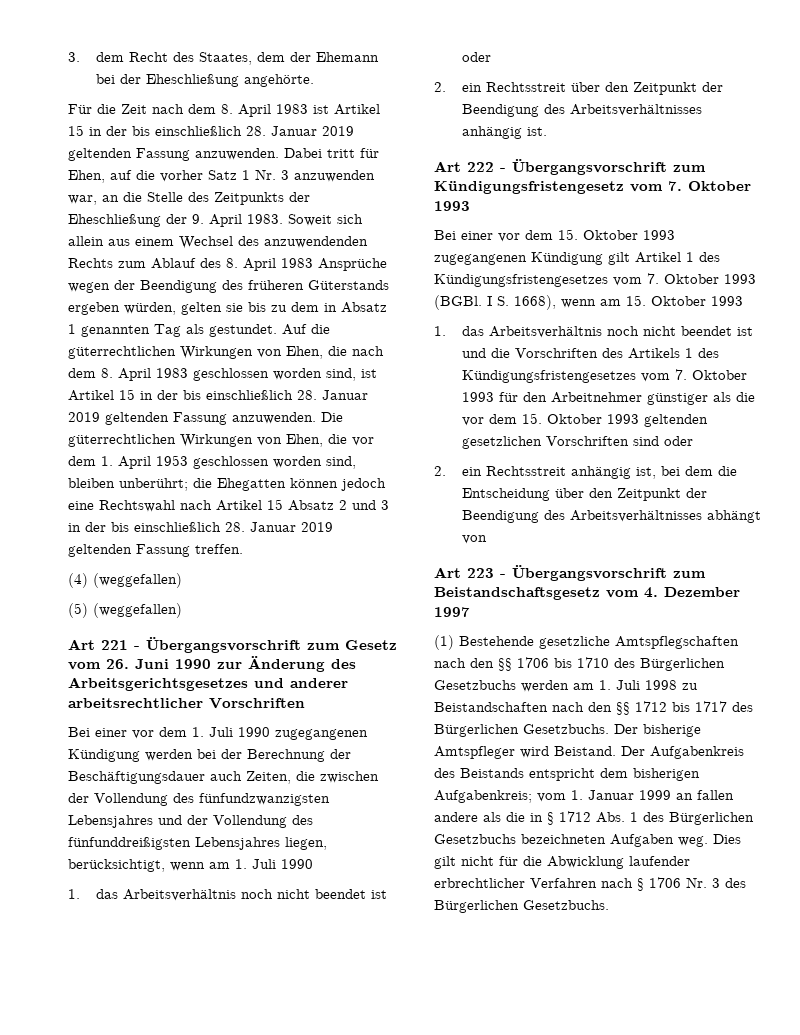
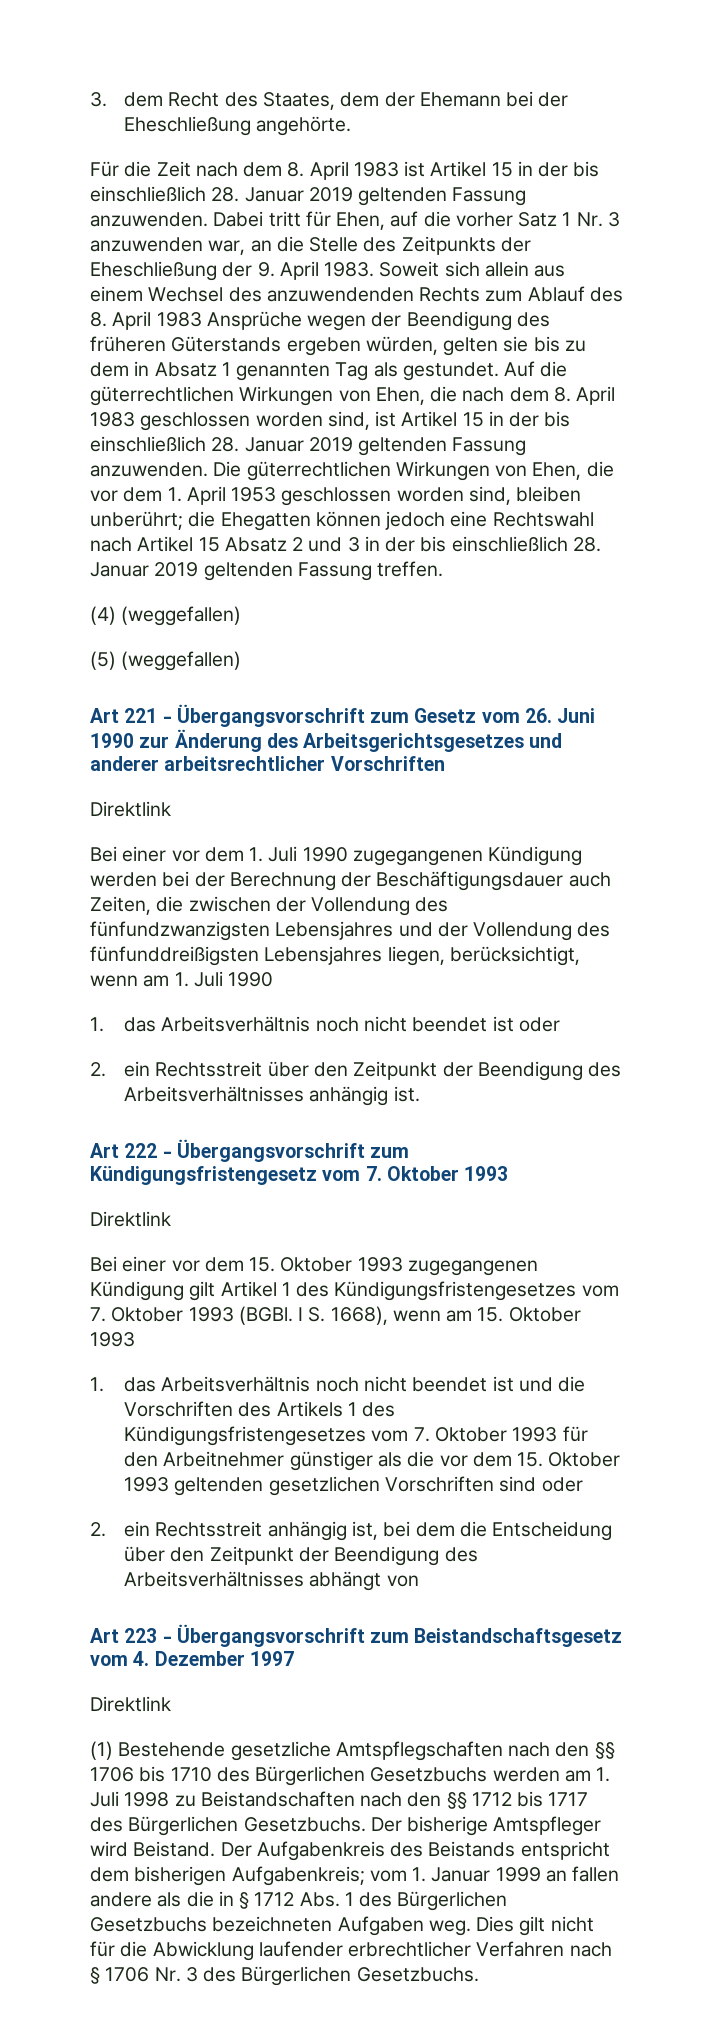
  Art 221 - Übergangsvorschrift zum Gesetz vom 26. Juni 1990 zur Änderung des Arbeitsgerichtsgesetzes und anderer arbeitsrechtlicher Vorschriften
+ Direktlink
  Art 222 - Übergangsvorschrift zum Kündigungsfristengesetz vom 7. Oktober 1993
+ Direktlink
  Art 223 - Übergangsvorschrift zum Beistandschaftsgesetz vom 4. Dezember 1997
+ Direktlink

